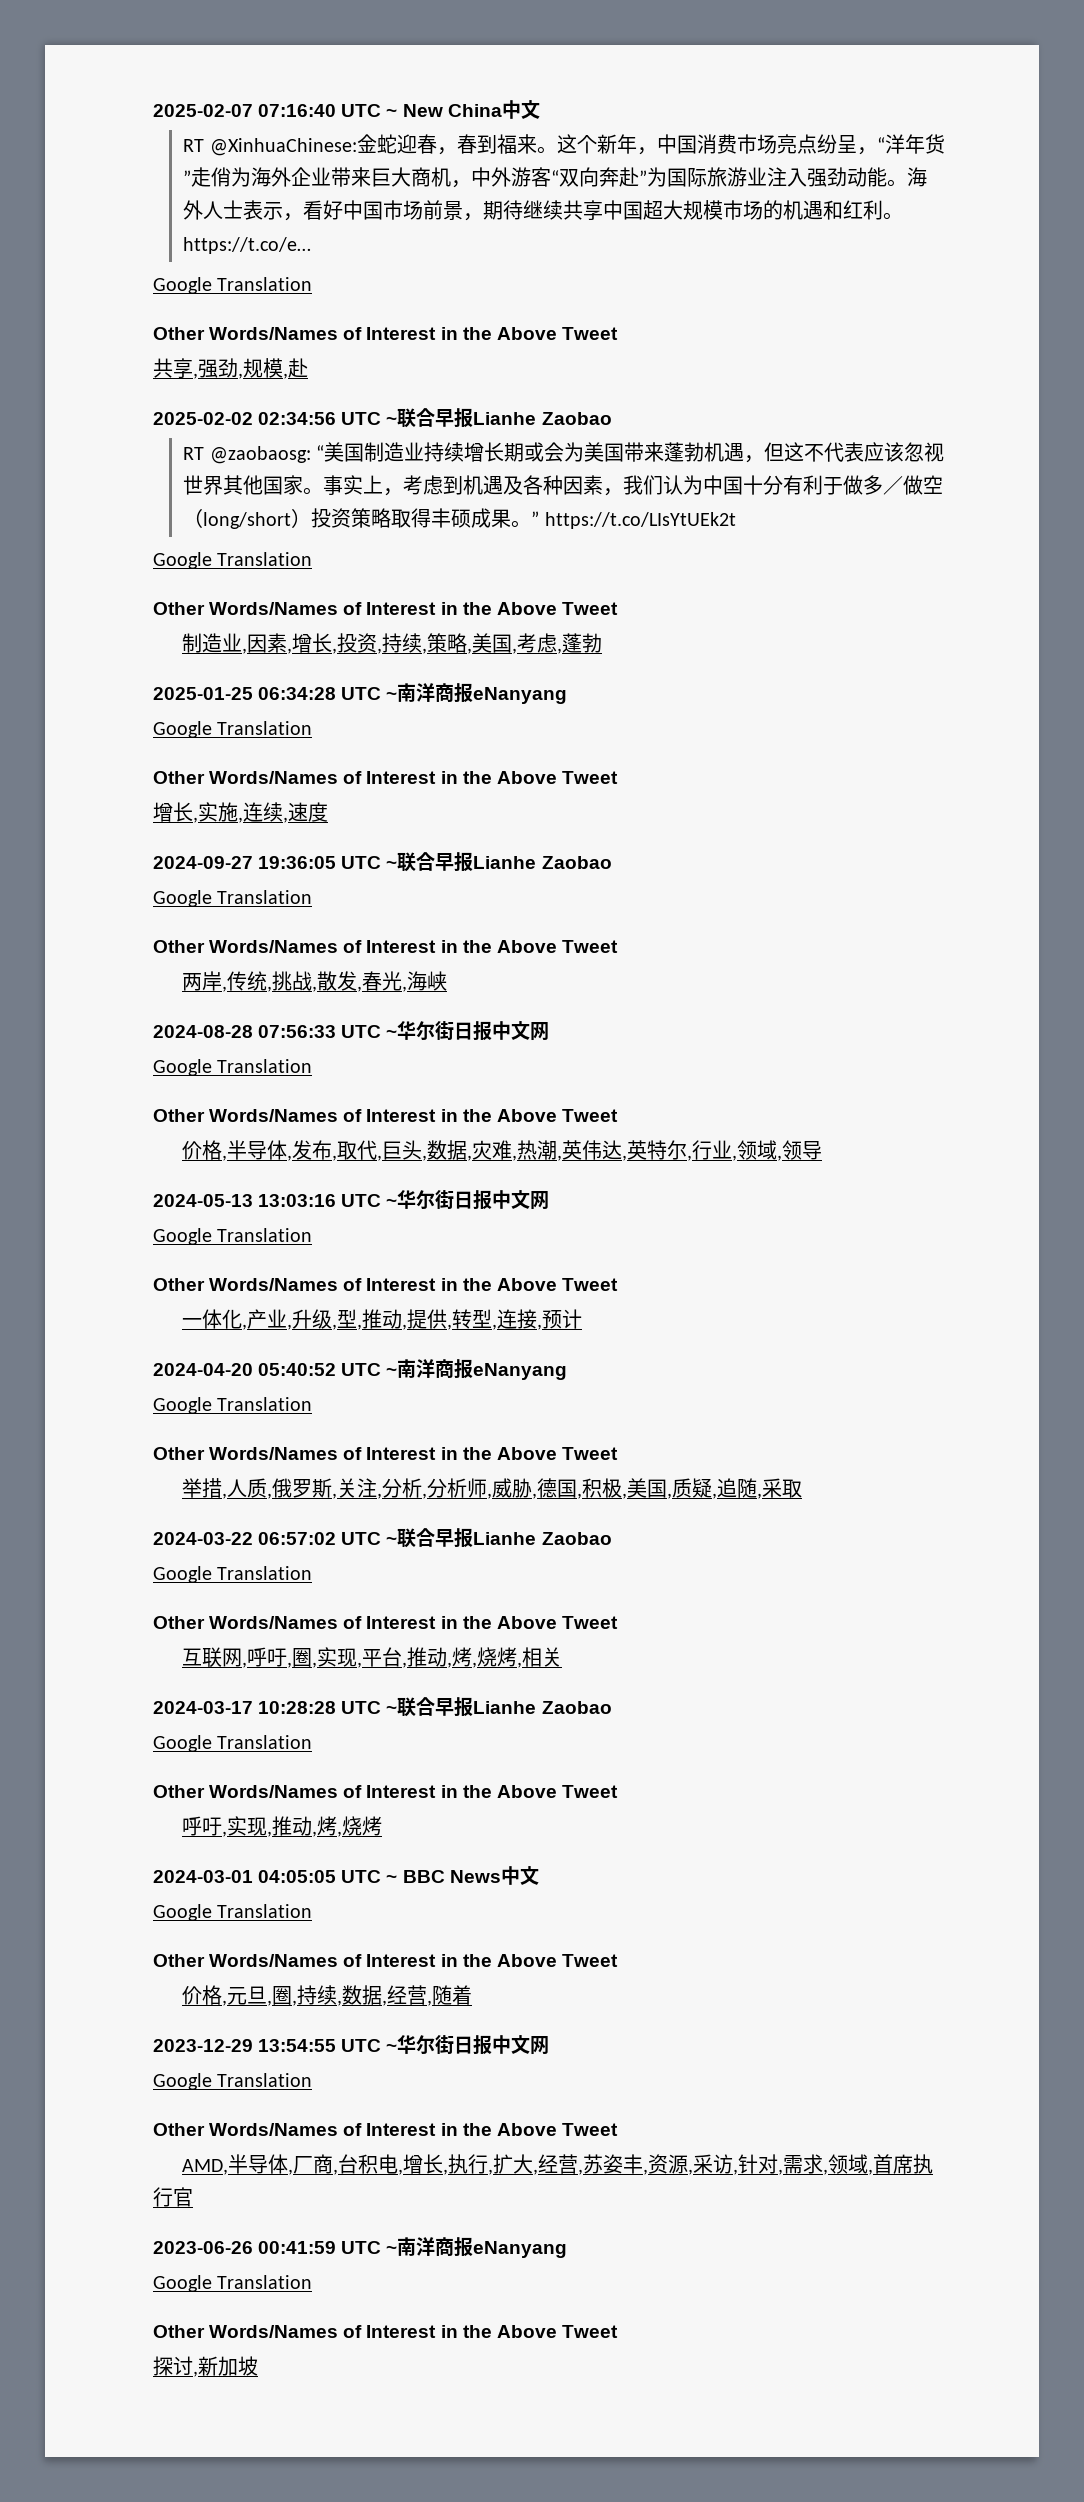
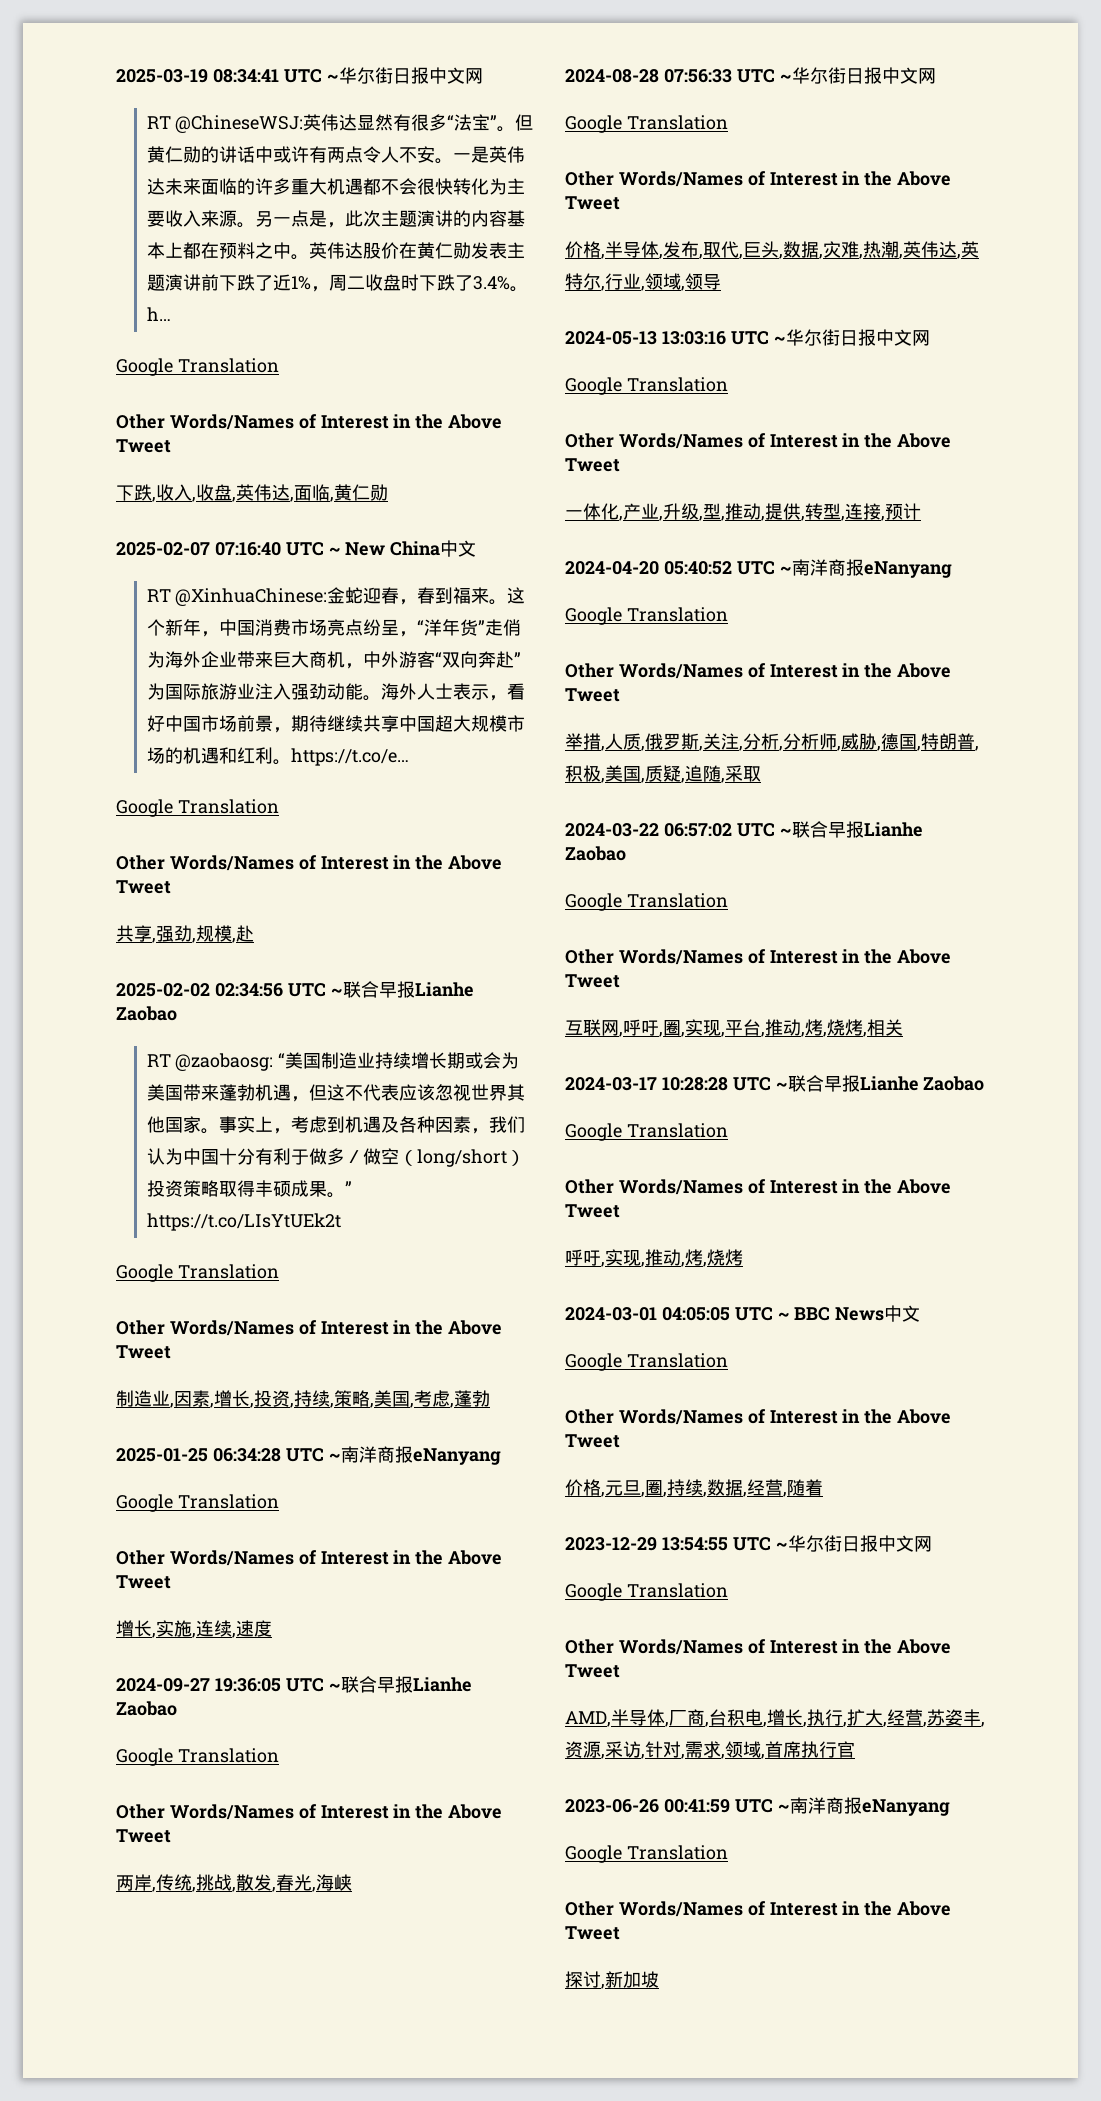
+ 2025-03-19 08:34:41 UTC ~华尔街日报中文网
+ RT @ChineseWSJ:英伟达显然有很多“法宝”。但黄仁勋的讲话中或许有两点令人不安。一是英伟达未来面临的许多重大机遇都不会很快转化为主要收入来源。另一点是，此次主题演讲的内容基本上都在预料之中。英伟达股价在黄仁勋发表主题演讲前下跌了近1%，周二收盘时下跌了3.4%。h…
+ Google Translation
+ Other Words/Names of Interest in the Above Tweet
+ 下跌,收入,收盘,英伟达,面临,黄仁勋
- 举措,人质,俄罗斯,关注,分析,分析师,威胁,德国,积极,美国,质疑,追随,采取
+ 举措,人质,俄罗斯,关注,分析,分析师,威胁,德国,特朗普,积极,美国,质疑,追随,采取

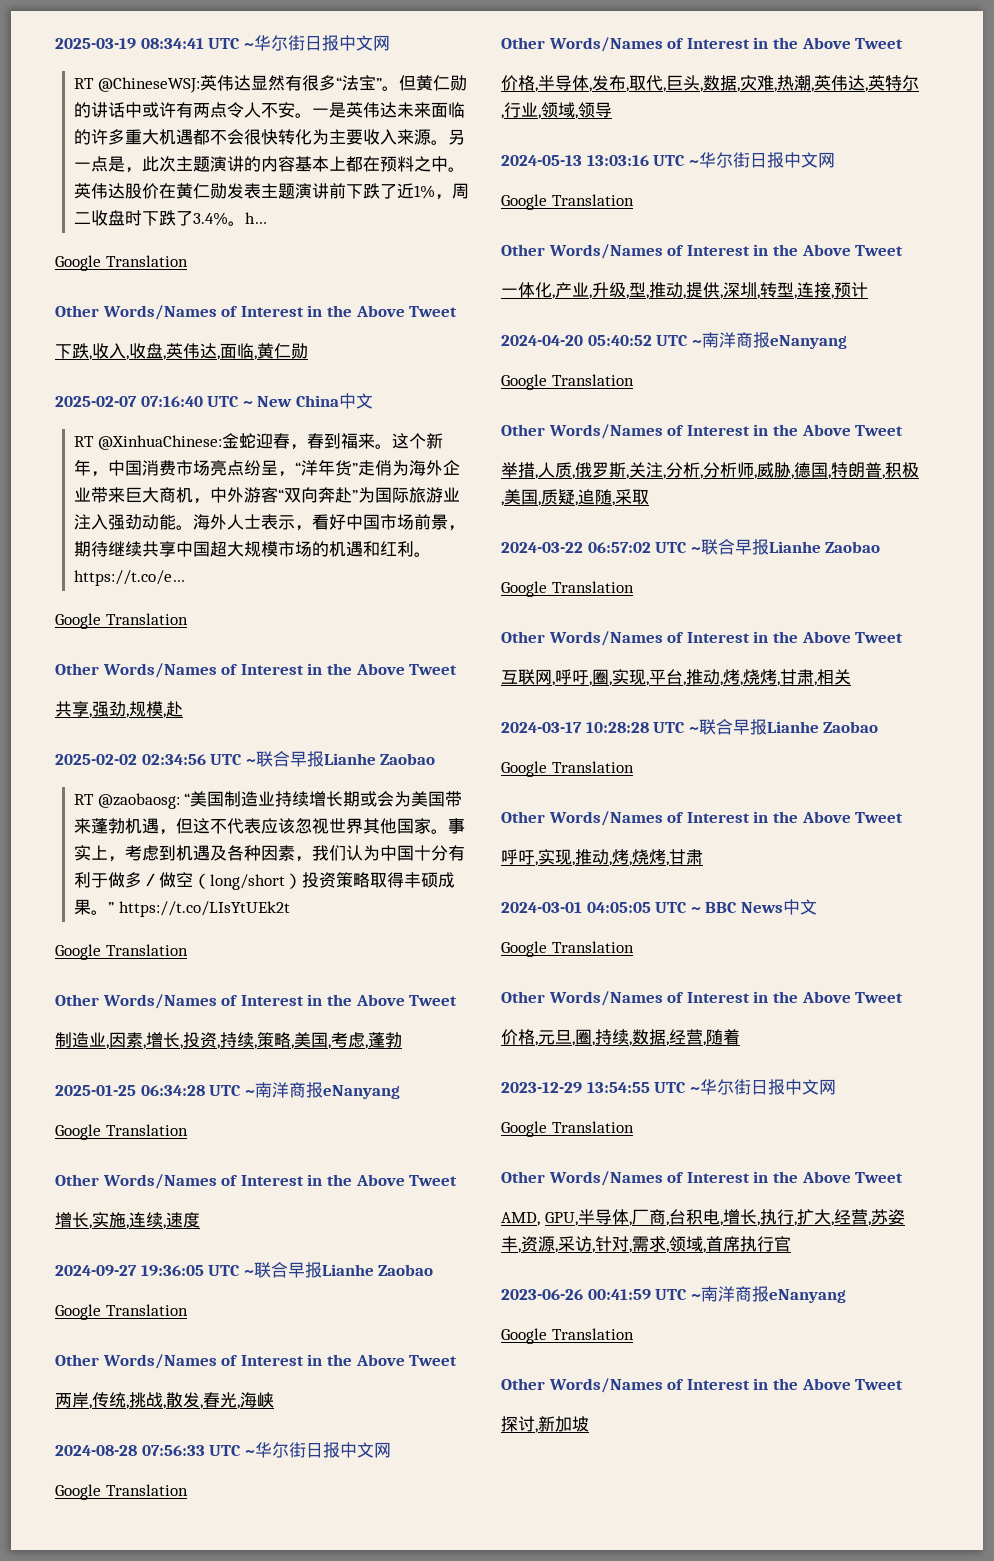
- 一体化,产业,升级,型,推动,提供,转型,连接,预计
+ 一体化,产业,升级,型,推动,提供,深圳,转型,连接,预计
- 互联网,呼吁,圈,实现,平台,推动,烤,烧烤,相关
+ 互联网,呼吁,圈,实现,平台,推动,烤,烧烤,甘肃,相关
- 呼吁,实现,推动,烤,烧烤
+ 呼吁,实现,推动,烤,烧烤,甘肃
- AMD,半导体,厂商,台积电,增长,执行,扩大,经营,苏姿丰,资源,采访,针对,需求,领域,首席执行官
+ AMD, GPU,半导体,厂商,台积电,增长,执行,扩大,经营,苏姿丰,资源,采访,针对,需求,领域,首席执行官

